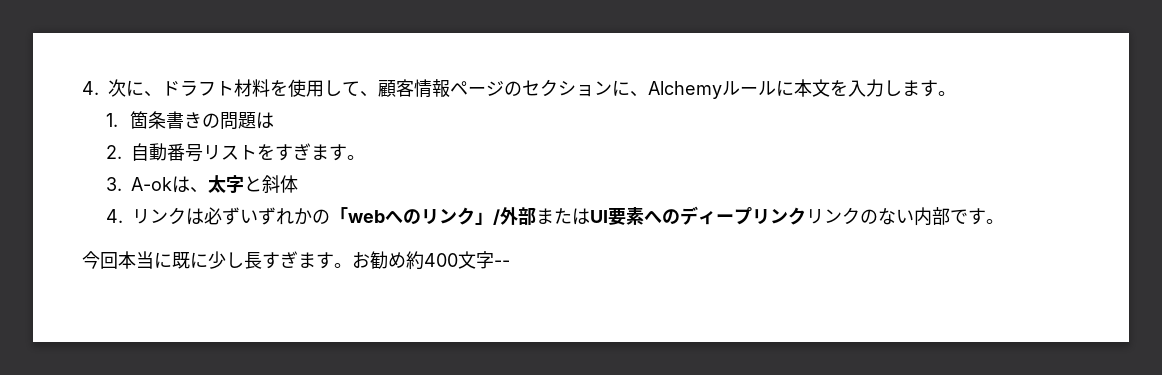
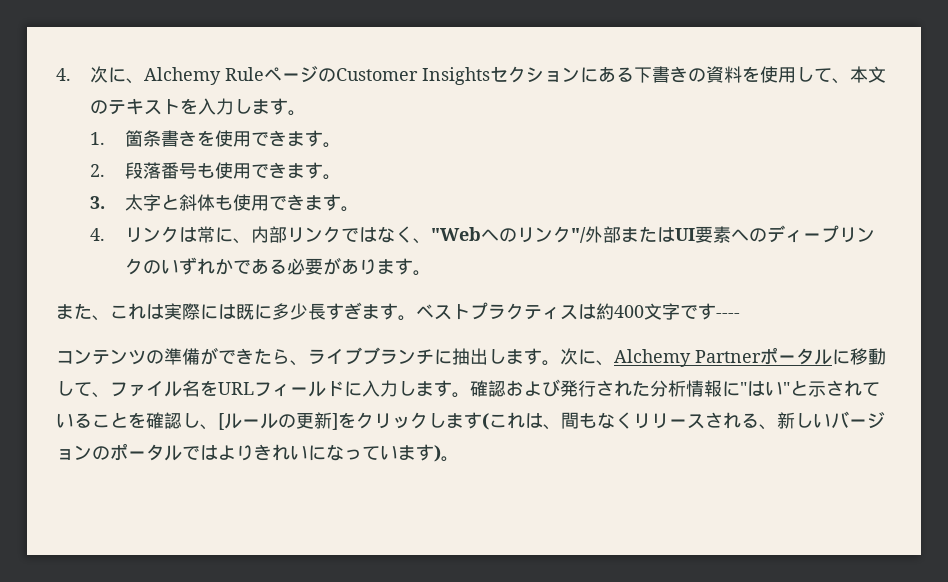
- 4.次に、ドラフト材料を使用して、顧客情報ページのセクションに、Alchemyルールに本文を入力します。
+ 4.次に、Alchemy RuleページのCustomer Insightsセクションにある下書きの資料を使用して、本文のテキストを入力します。
- 1.箇条書きの問題は
- 2.自動番号リストをすぎます。
- 3. A-okは、太字と斜体
+ 1.箇条書きを使用できます。
+ 2.段落番号も使用できます。
+ 3.太字と斜体も使用できます。
- 4.リンクは必ずいずれかの「webへのリンク」/外部またはUI要素へのディープリンクリンクのない内部です。
- 今回本当に既に少し長すぎます。お勧め約400文字--
+ 4.リンクは常に、内部リンクではなく、"Webへのリンク"/外部またはUI要素へのディープリンクのいずれかである必要があります。
+ また、これは実際には既に多少長すぎます。ベストプラクティスは約400文字です----
+ コンテンツの準備ができたら、ライブブランチに抽出します。次に、Alchemy Partnerポータルに移動して、ファイル名をURLフィールドに入力します。確認および発行された分析情報に"はい"と示されていることを確認し、[ルールの更新]をクリックします(これは、間もなくリリースされる、新しいバージョンのポータルではよりきれいになっています)。

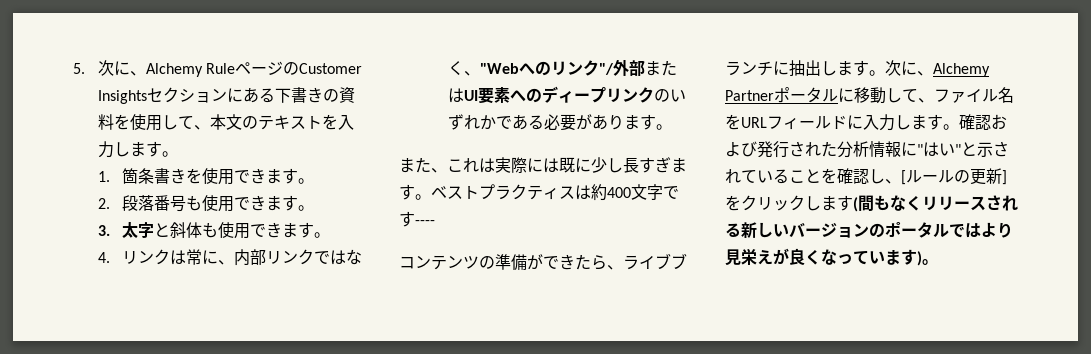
- 4.次に、Alchemy RuleページのCustomer Insightsセクションにある下書きの資料を使用して、本文のテキストを入力します。
+ 5.次に、Alchemy RuleページのCustomer Insightsセクションにある下書きの資料を使用して、本文のテキストを入力します。
- また、これは実際には既に多少長すぎます。
+ また、これは実際には既に少し長すぎます。
- 確認および発行された分析情報に"はい"と示されていることを確認し、[ルールの更新]をクリックします(これは、間もなくリリースされる、新しいバージョンのポータルではよりきれいになっています)。
+ 確認および発行された分析情報に"はい"と示されていることを確認し、[ルールの更新]をクリックします(間もなくリリースされる新しいバージョンのポータルではより見栄えが良くなっています)。

